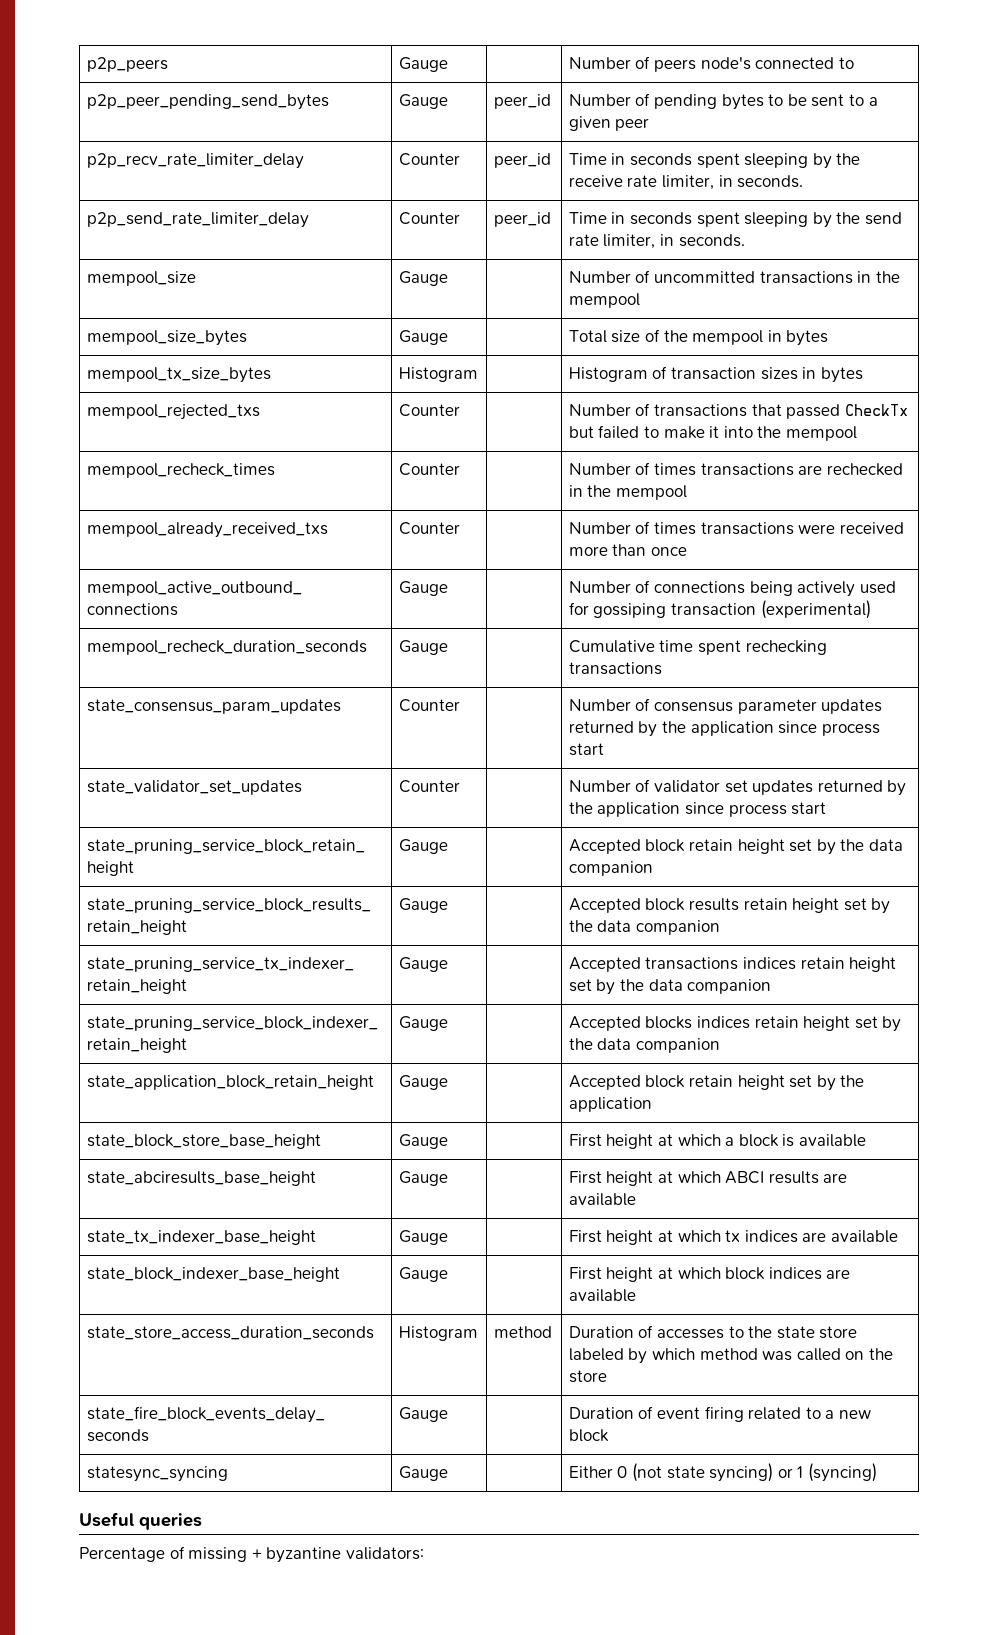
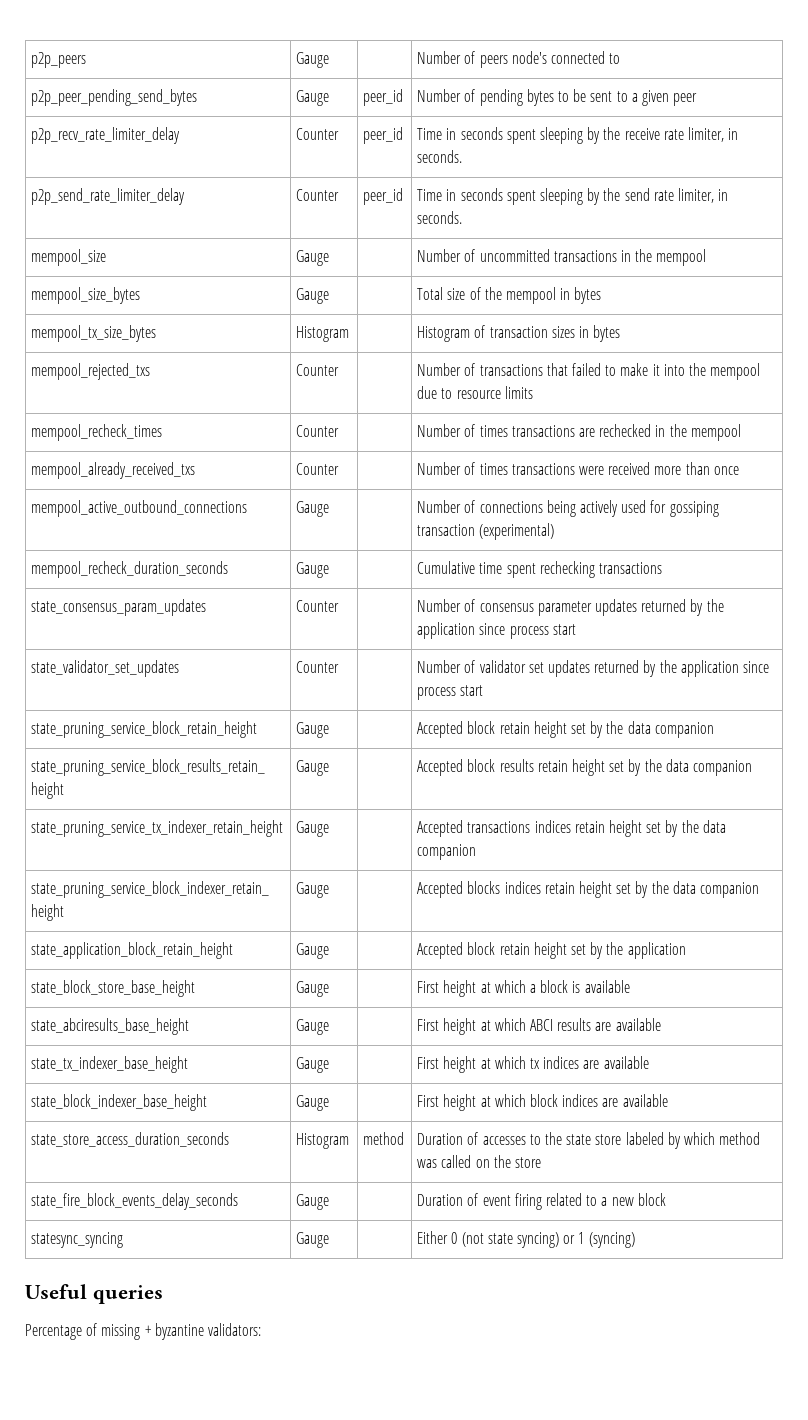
- mempool_rejected_txs | Counter | | Number of transactions that passed CheckTx but failed to make it into the mempool
+ mempool_rejected_txs | Counter | | Number of transactions that failed to make it into the mempool due to resource limits

